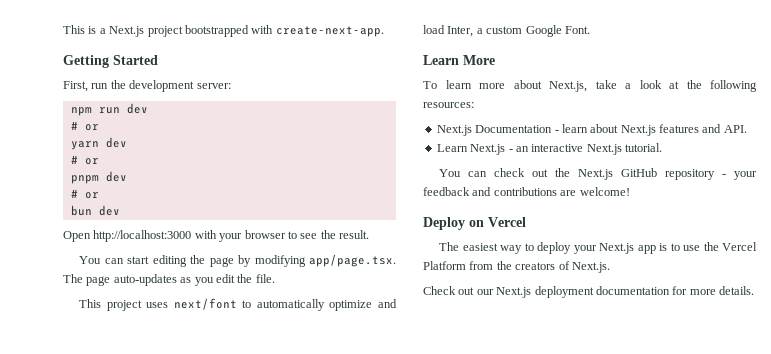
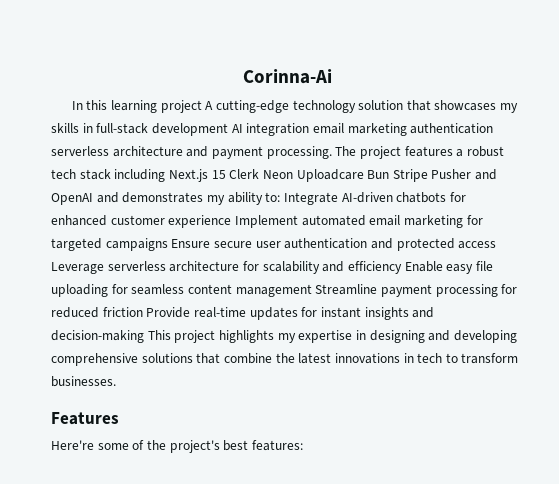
- This is a Next.js project bootstrapped with create-next-app.
- Getting Started
- First, run the development server:
- npm run dev
- # or
- yarn dev
- # or
- pnpm dev
- # or
- bun dev
- Open http://localhost:3000 with your browser to see the result.
- You can start editing the page by modifying app/page.tsx. The page auto-updates as you edit the file.
- This project uses next/font to automatically optimize and load Inter, a custom Google Font.
- Learn More
- To learn more about Next.js, take a look at the following resources:
- Next.js Documentation - learn about Next.js features and API.
- Learn Next.js - an interactive Next.js tutorial.
- You can check out the Next.js GitHub repository - your feedback and contributions are welcome!
- Deploy on Vercel
- The easiest way to deploy your Next.js app is to use the Vercel Platform from the creators of Next.js.
- Check out our Next.js deployment documentation for more details.
+ Corinna-Ai
+ In this learning project A cutting-edge technology solution that showcases my skills in full-stack development AI integration email marketing authentication serverless architecture and payment processing. The project features a robust tech stack including Next.js 15 Clerk Neon Uploadcare Bun Stripe Pusher and OpenAI and demonstrates my ability to: Integrate AI-driven chatbots for enhanced customer experience Implement automated email marketing for targeted campaigns Ensure secure user authentication and protected access Leverage serverless architecture for scalability and efficiency Enable easy file uploading for seamless content management Streamline payment processing for reduced friction Provide real-time updates for instant insights and decision-making This project highlights my expertise in designing and developing comprehensive solutions that combine the latest innovations in tech to transform businesses.
+ Features
+ Here're some of the project's best features:

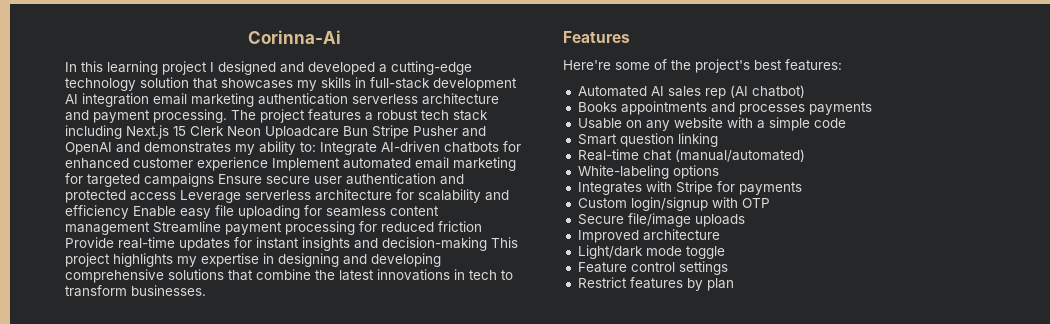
- In this learning project A cutting-edge technology solution that showcases my skills in full-stack development AI integration email marketing authentication serverless architecture and payment processing.
+ In this learning project I designed and developed a cutting-edge technology solution that showcases my skills in full-stack development AI integration email marketing authentication serverless architecture and payment processing.
+ Automated AI sales rep (AI chatbot)
+ Books appointments and processes payments
+ Usable on any website with a simple code
+ Smart question linking
+ Real-time chat (manual/automated)
+ White-labeling options
+ Integrates with Stripe for payments
+ Custom login/signup with OTP
+ Secure file/image uploads
+ Improved architecture
+ Light/dark mode toggle
+ Feature control settings
+ Restrict features by plan

